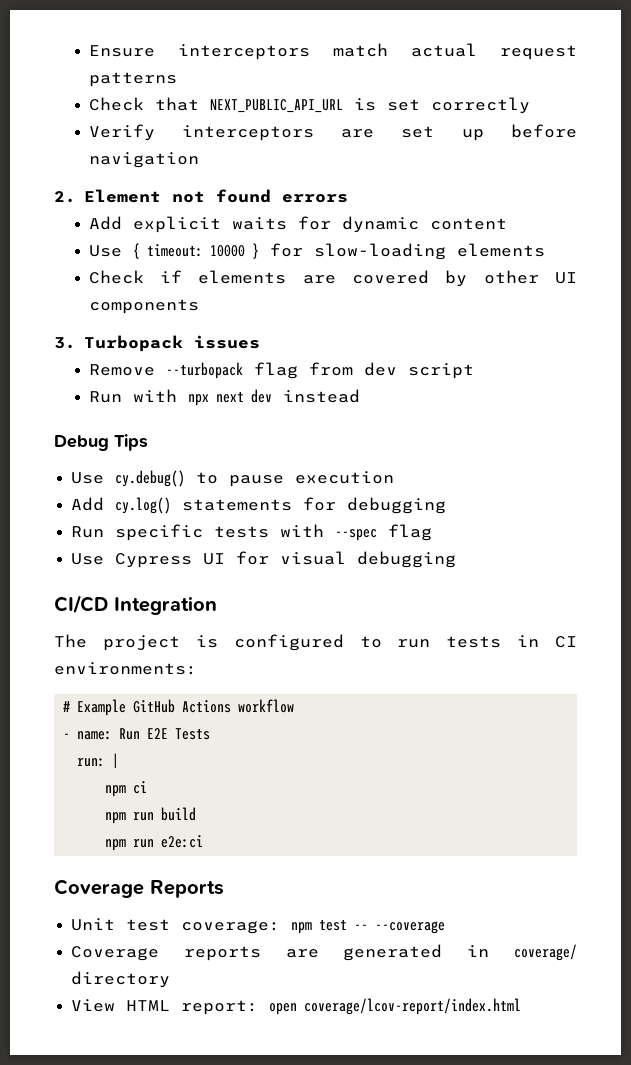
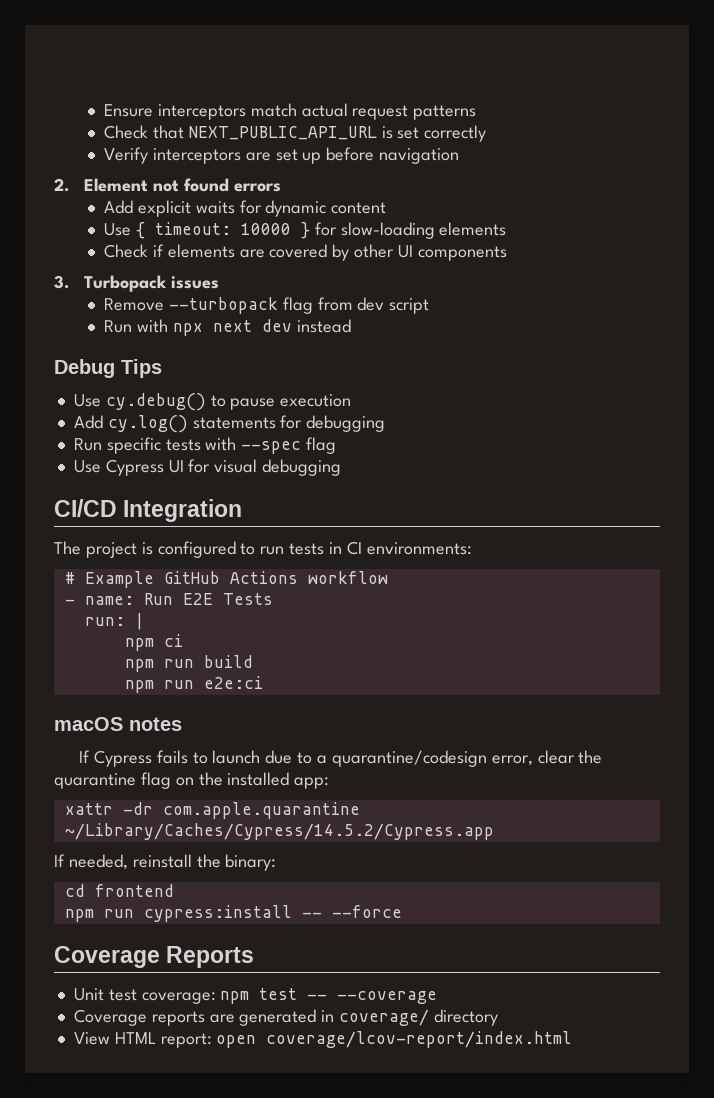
+ macOS notes
+ If Cypress fails to launch due to a quarantine/codesign error, clear the quarantine flag on the installed app:
+ xattr -dr com.apple.quarantine ~/Library/Caches/Cypress/14.5.2/Cypress.app
+ If needed, reinstall the binary:
+ cd frontend
+ npm run cypress:install -- --force

